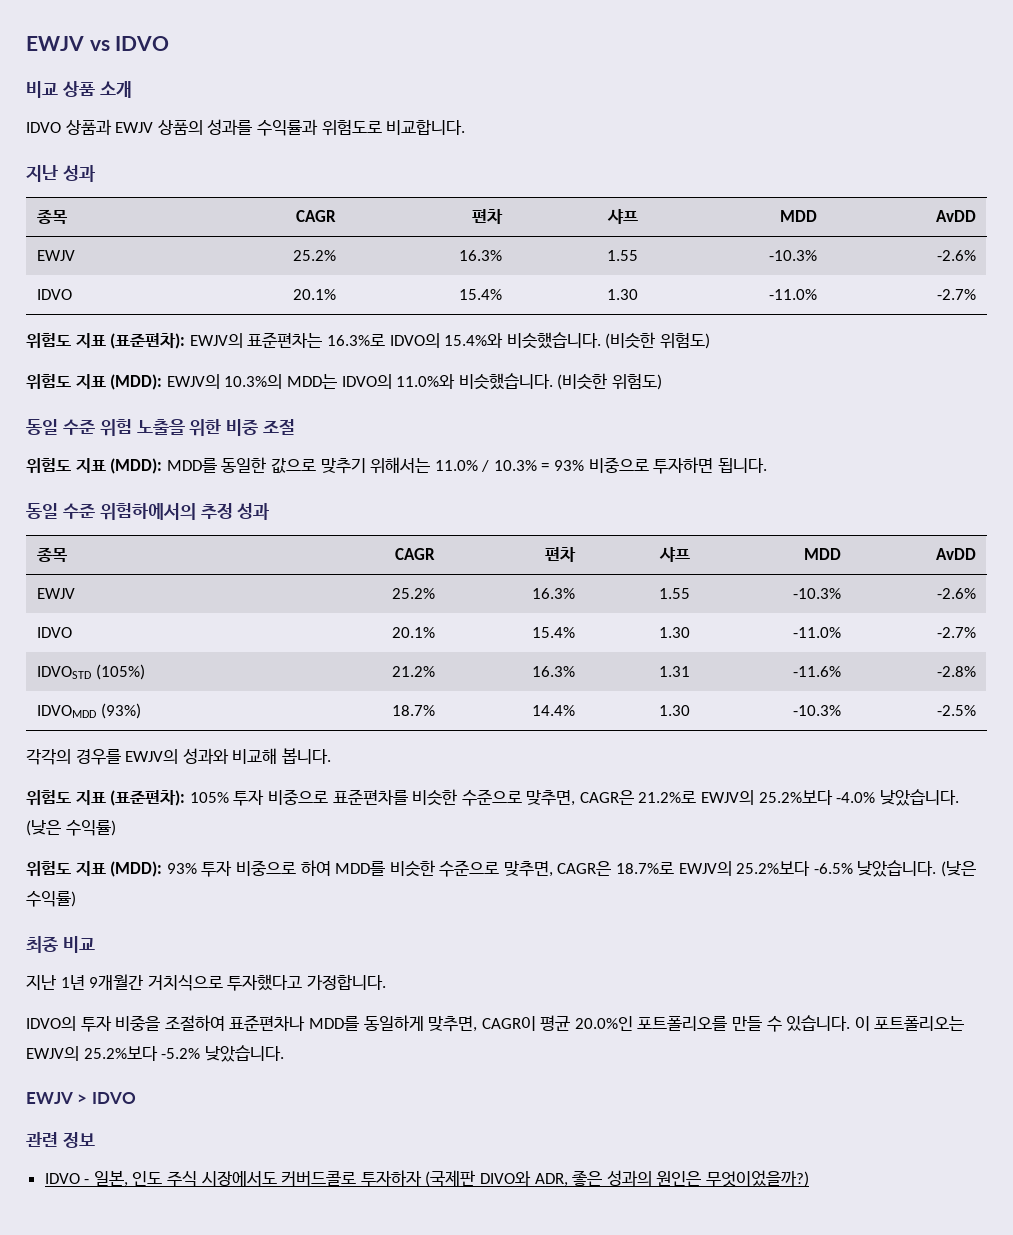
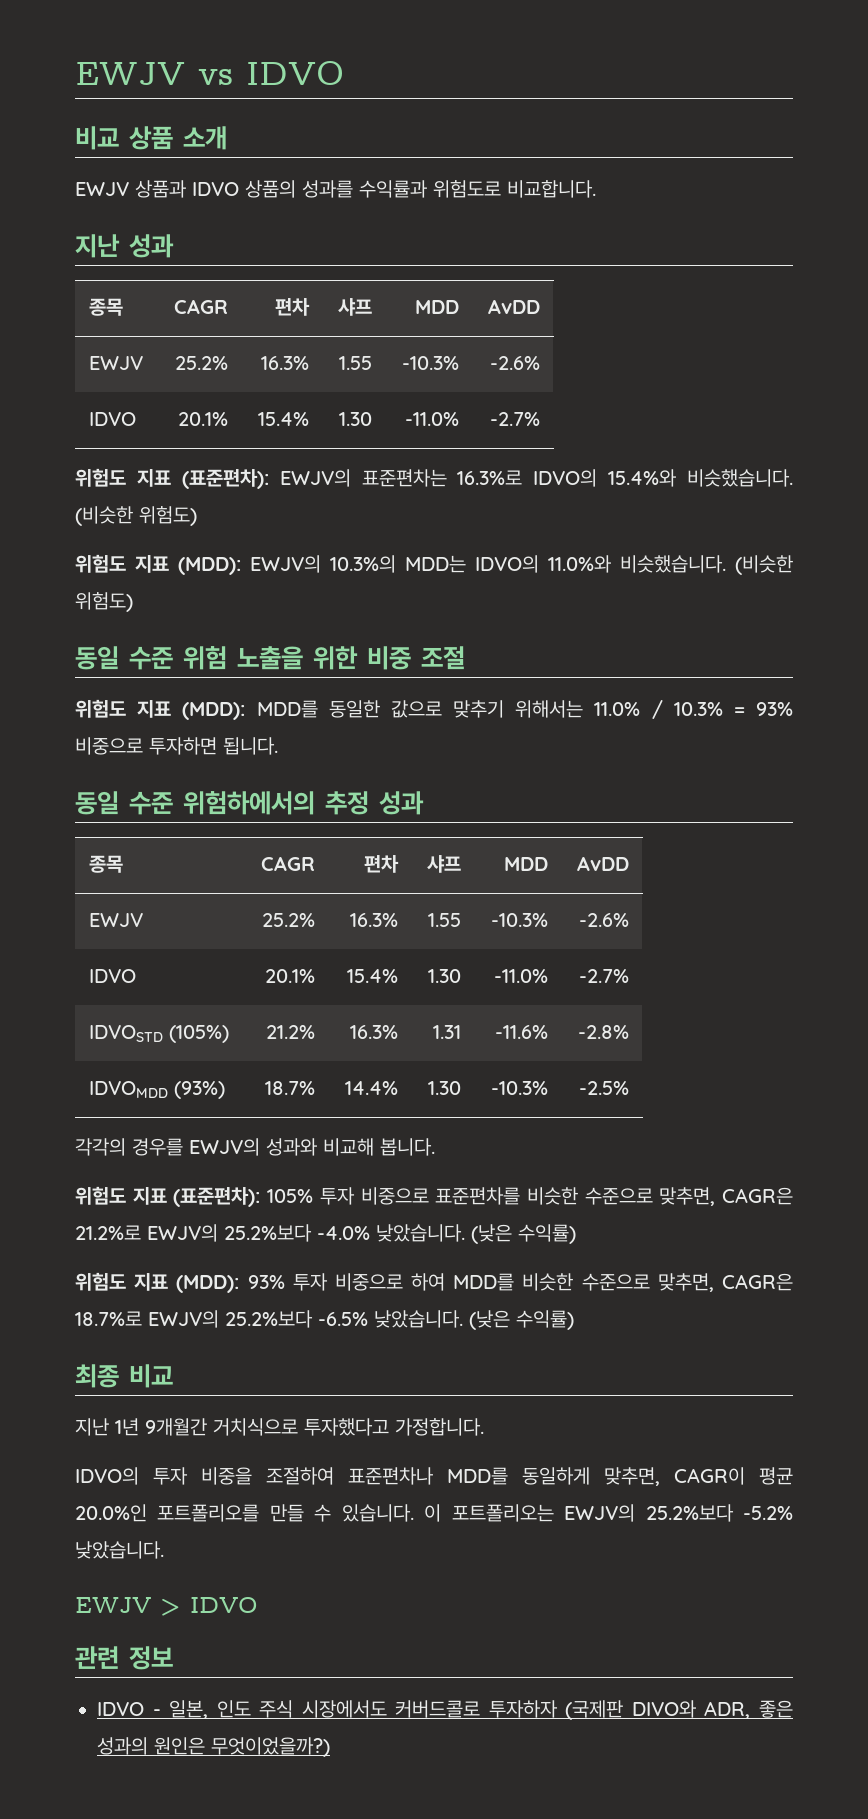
- IDVO 상품과 EWJV 상품의 성과를 수익률과 위험도로 비교합니다.
+ EWJV 상품과 IDVO 상품의 성과를 수익률과 위험도로 비교합니다.

